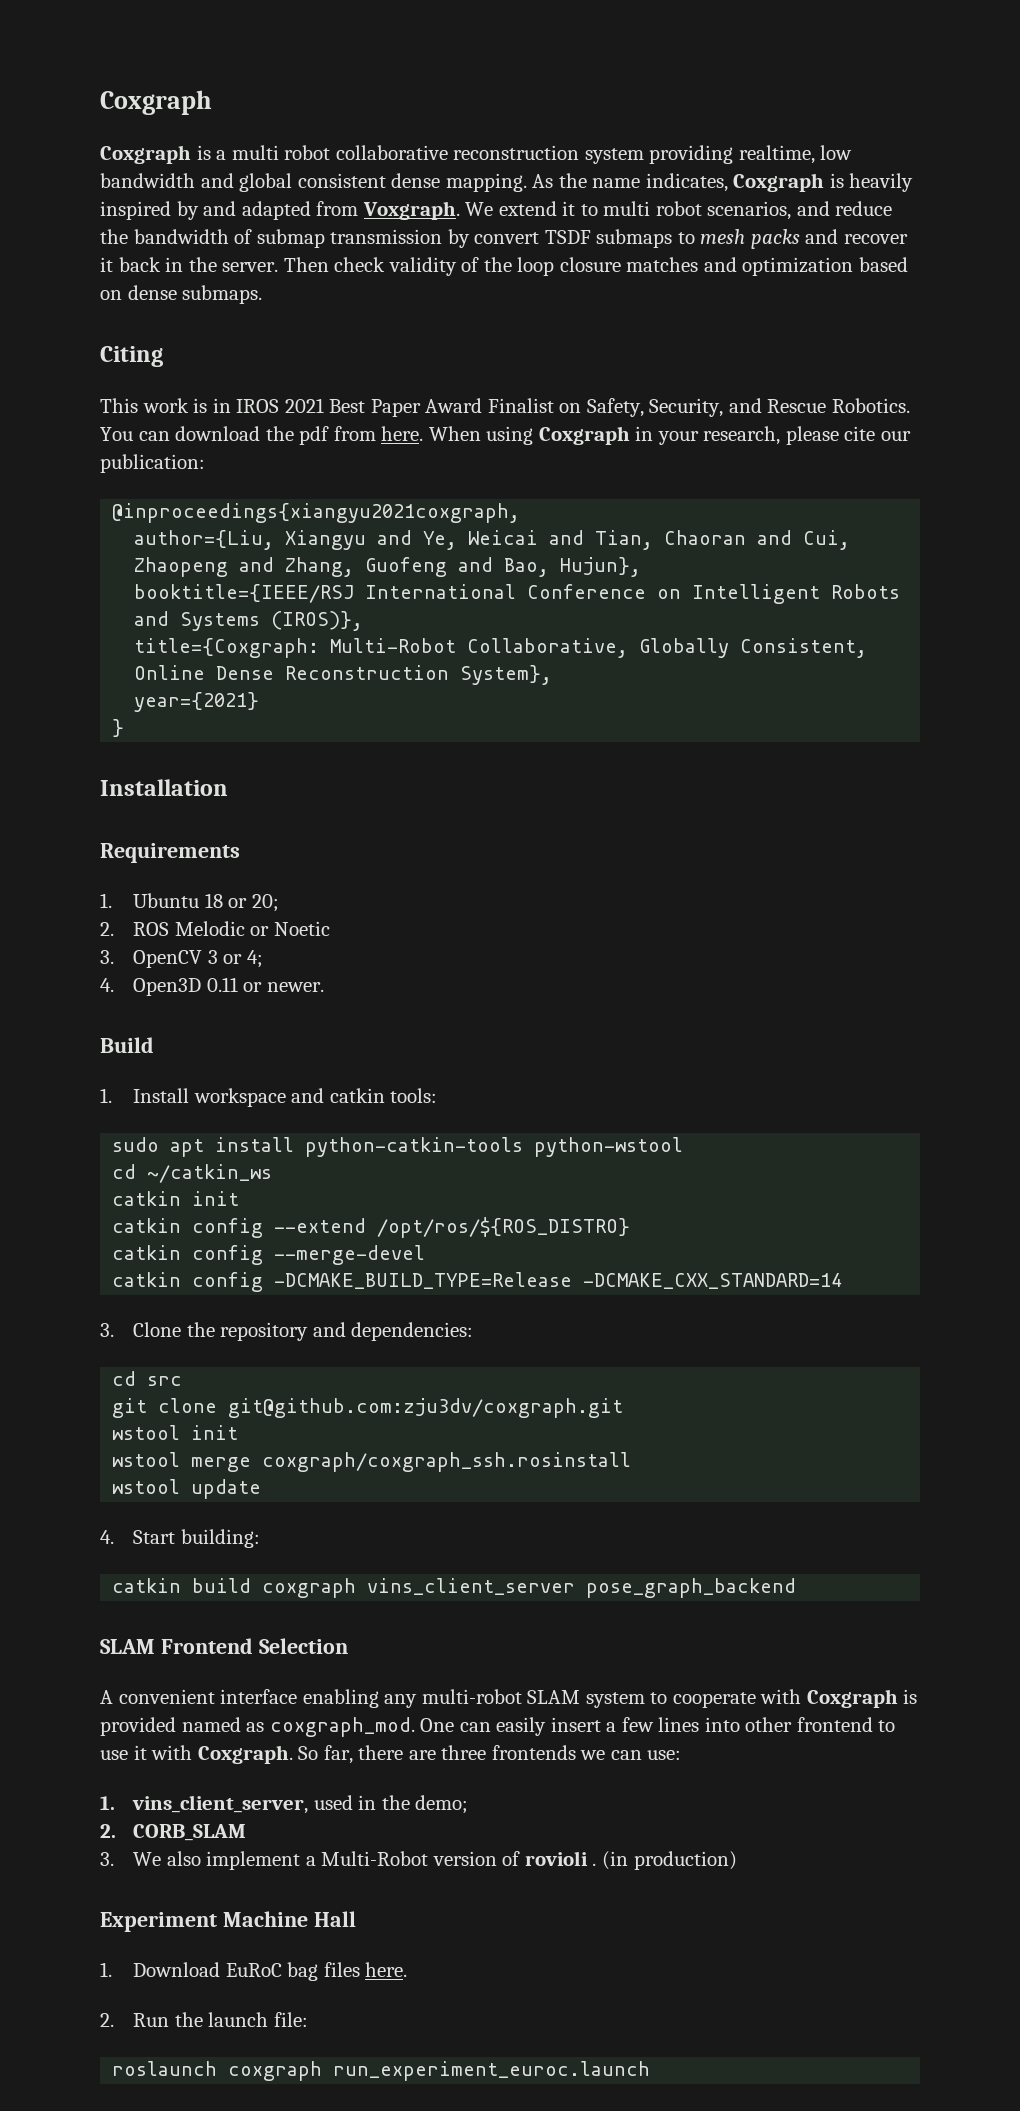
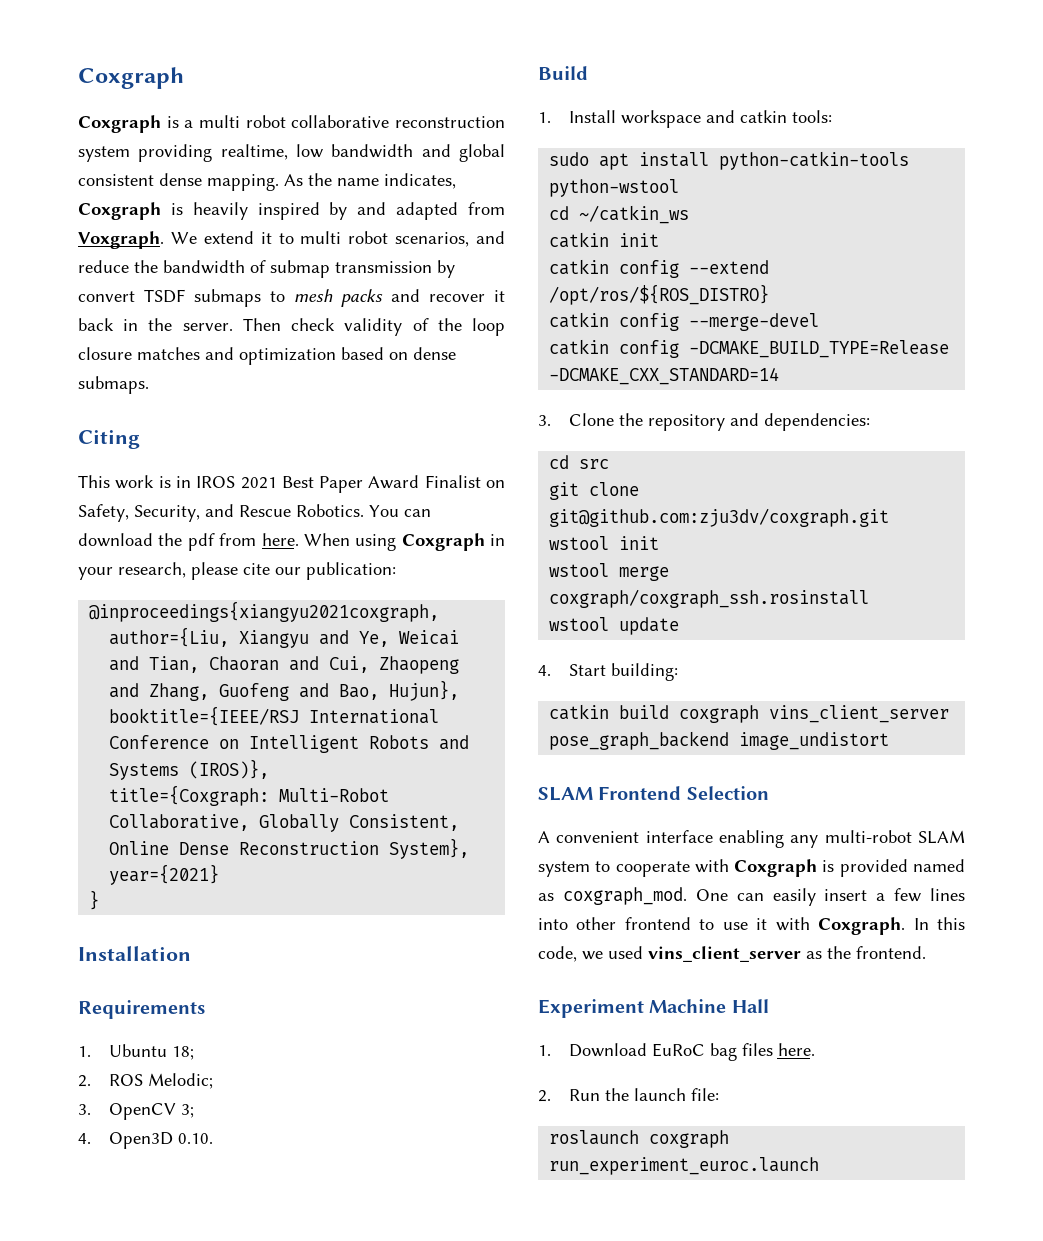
- 1. Ubuntu 18 or 20;
+ 1. Ubuntu 18;
- 2. ROS Melodic or Noetic
+ 2. ROS Melodic;
- 3. OpenCV 3 or 4;
+ 3. OpenCV 3;
- 4. Open3D 0.11 or newer.
+ 4. Open3D 0.10.
- catkin build coxgraph vins_client_server pose_graph_backend
+ catkin build coxgraph vins_client_server pose_graph_backend image_undistort
- So far, there are three frontends we can use:
- 1. vins_client_server, used in the demo;
- 2. CORB_SLAM
- 3. We also implement a Multi-Robot version of rovioli . (in production)
+ In this code, we used vins_client_server as the frontend.

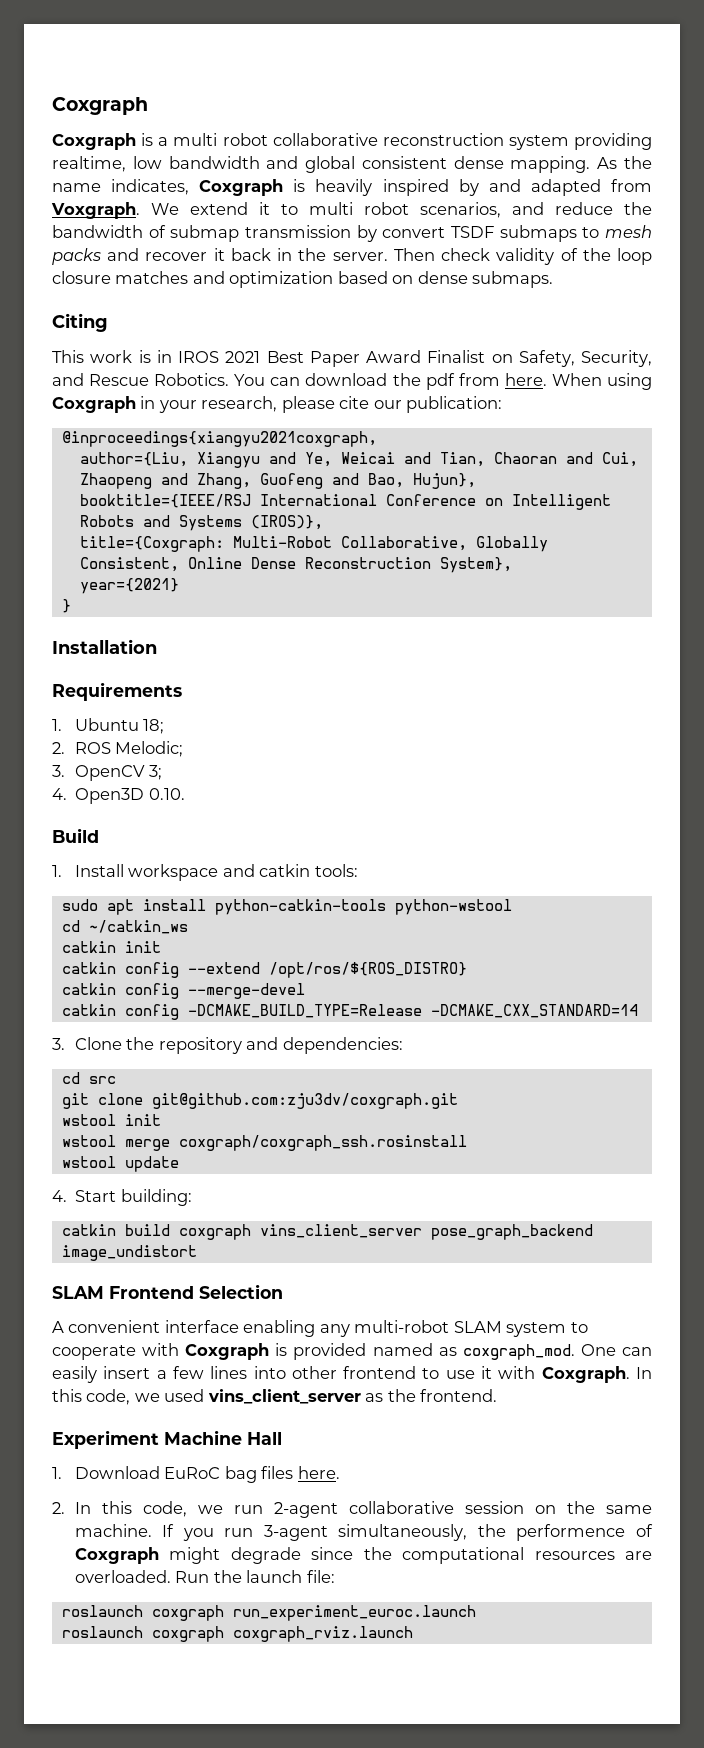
- 2. Run the launch file:
+ 2. In this code, we run 2-agent collaborative session on the same machine. If you run 3-agent simultaneously, the performence of Coxgraph might degrade since the computational resources are overloaded. Run the launch file:
+ roslaunch coxgraph coxgraph_rviz.launch

